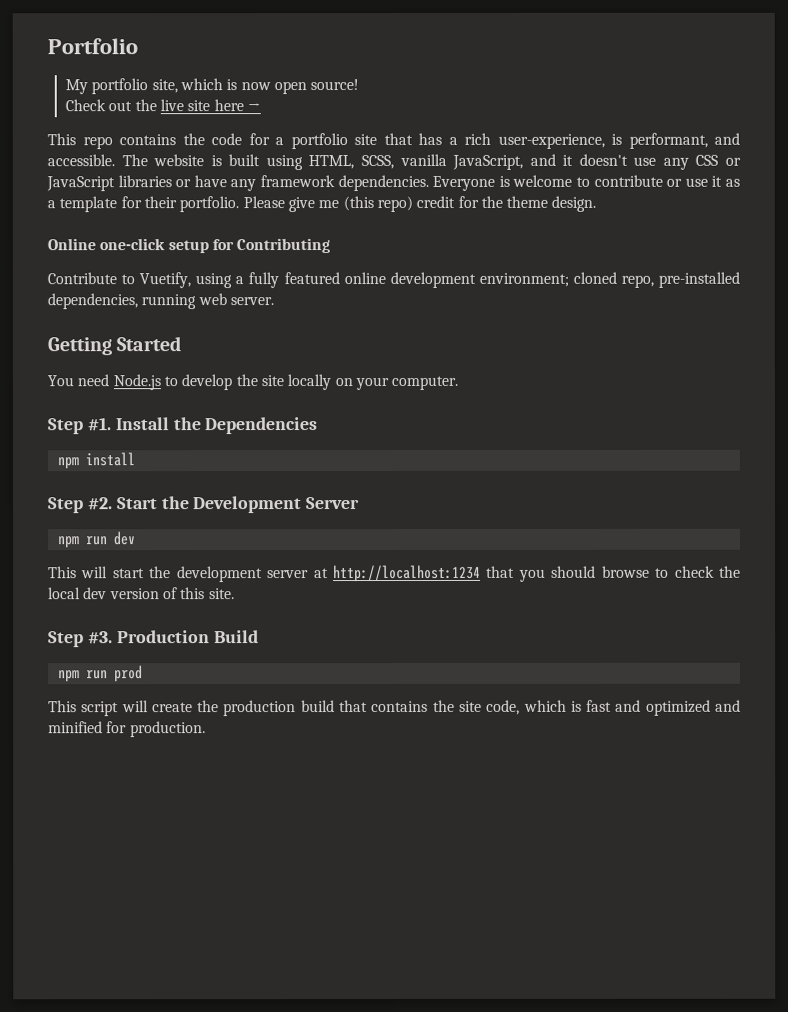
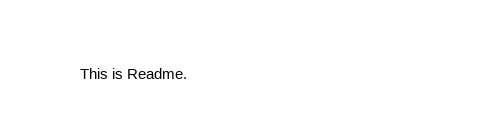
- Portfolio
- My portfolio site, which is now open source!
- Check out the live site here →
- This repo contains the code for a portfolio site that has a rich user-experience, is performant, and accessible. The website is built using HTML, SCSS, vanilla JavaScript, and it doesn't use any CSS or JavaScript libraries or have any framework dependencies. Everyone is welcome to contribute or use it as a template for their portfolio. Please give me (this repo) credit for the theme design.
- Online one-click setup for Contributing
- Contribute to Vuetify, using a fully featured online development environment; cloned repo, pre-installed dependencies, running web server.
- Getting Started
- You need Node.js to develop the site locally on your computer.
- Step #1. Install the Dependencies
- npm install
- Step #2. Start the Development Server
- npm run dev
- This will start the development server at http://localhost:1234 that you should browse to check the local dev version of this site.
- Step #3. Production Build
- npm run prod
- This script will create the production build that contains the site code, which is fast and optimized and minified for production.
+ This is Readme.

